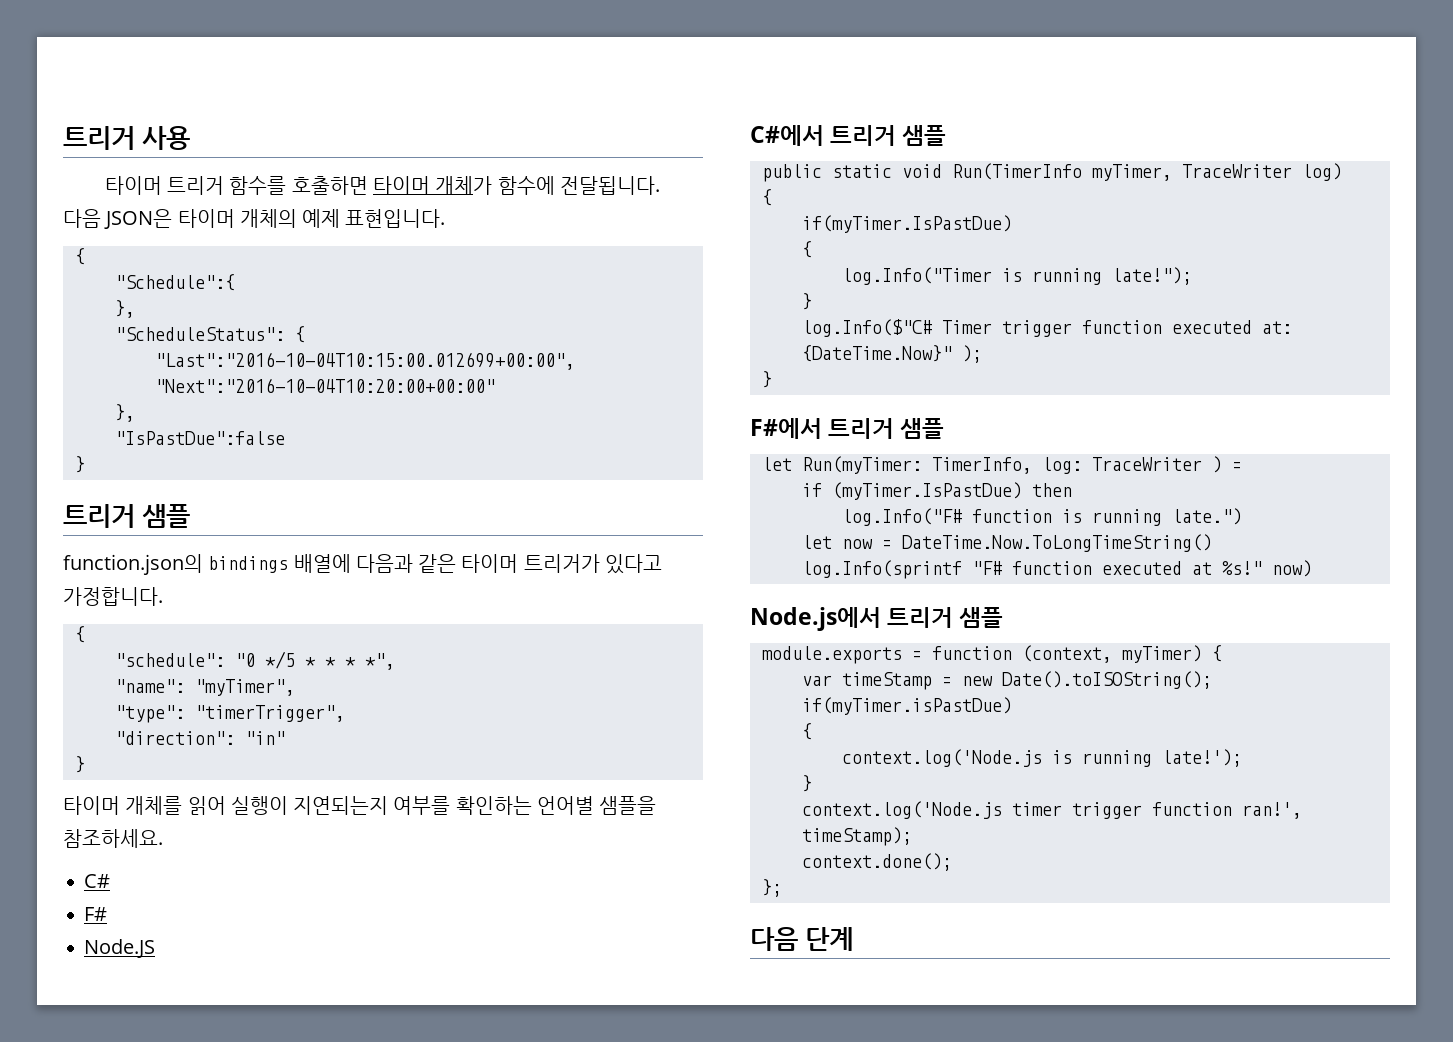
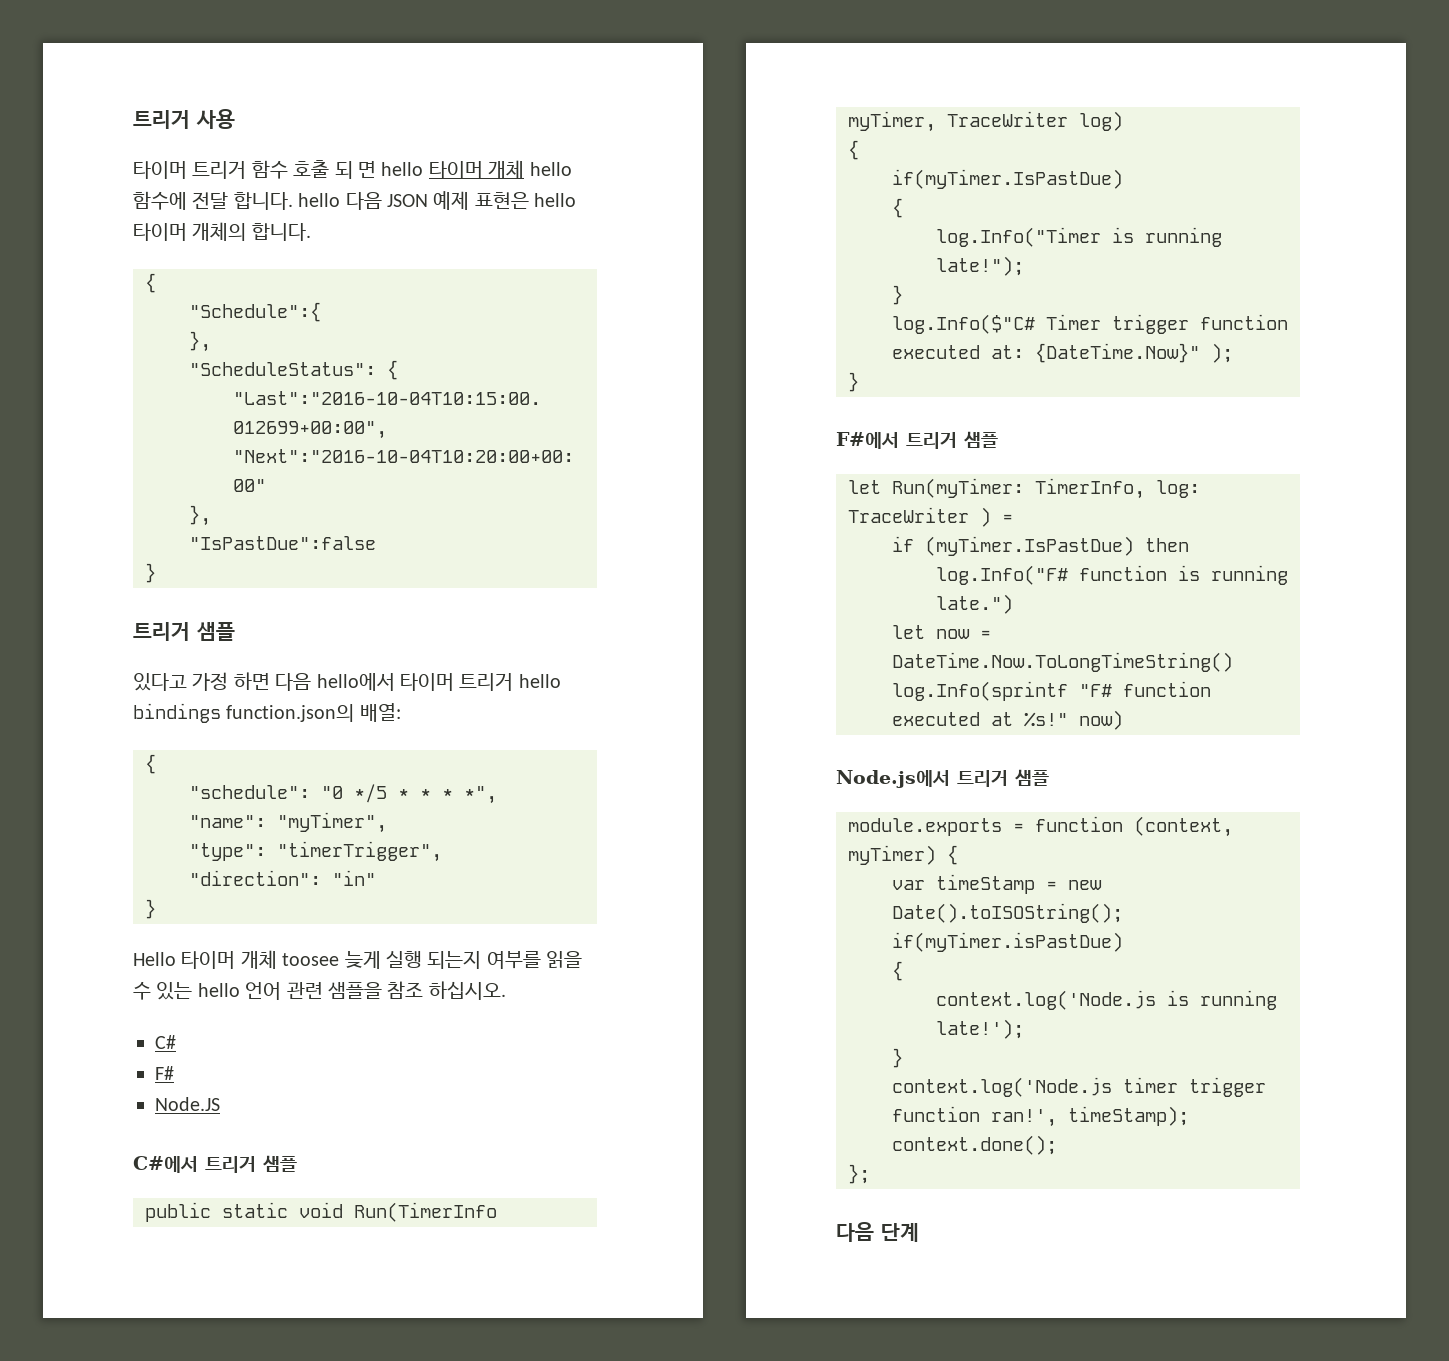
- 타이머 트리거 함수를 호출하면 타이머 개체가 함수에 전달됩니다. 다음 JSON은 타이머 개체의 예제 표현입니다.
+ 타이머 트리거 함수 호출 되 면 hello 타이머 개체 hello 함수에 전달 합니다. hello 다음 JSON 예제 표현은 hello 타이머 개체의 합니다.
- function.json의 bindings 배열에 다음과 같은 타이머 트리거가 있다고 가정합니다.
+ 있다고 가정 하면 다음 hello에서 타이머 트리거 hello bindings function.json의 배열:
- 타이머 개체를 읽어 실행이 지연되는지 여부를 확인하는 언어별 샘플을 참조하세요.
+ Hello 타이머 개체 toosee 늦게 실행 되는지 여부를 읽을 수 있는 hello 언어 관련 샘플을 참조 하십시오.

